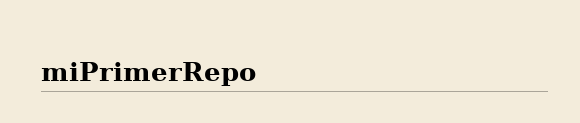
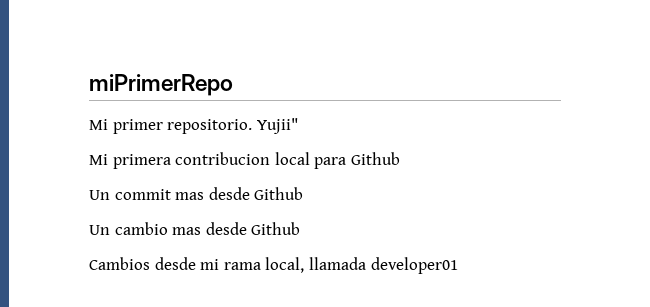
+ Mi primer repositorio. Yujii"
+ Mi primera contribucion local para Github
+ Un commit mas desde Github
+ Un cambio mas desde Github
+ Cambios desde mi rama local, llamada developer01

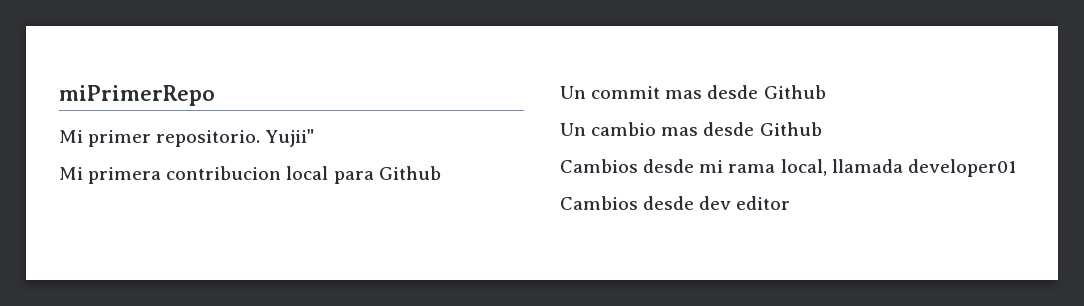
+ Cambios desde dev editor

